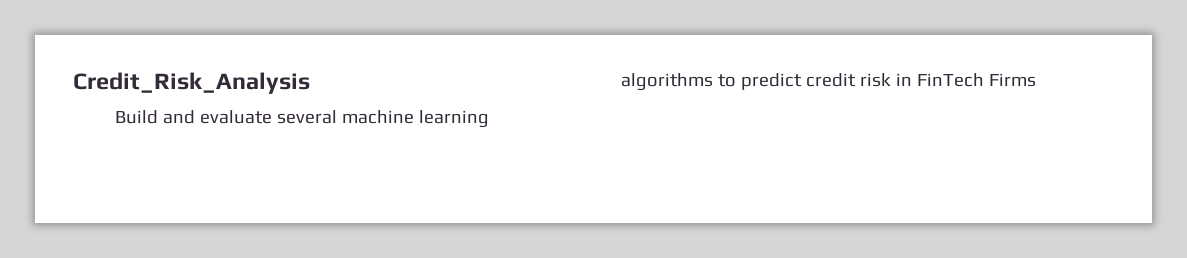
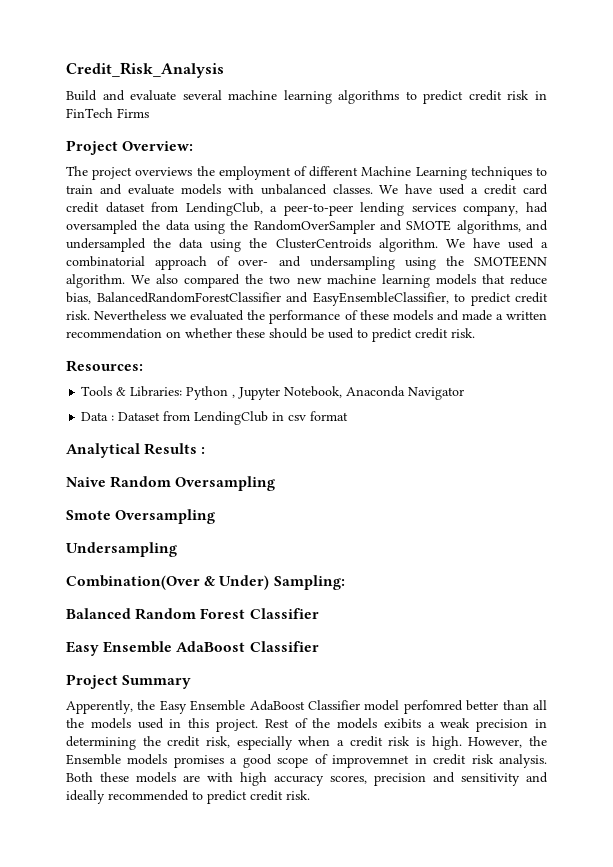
+ Project Overview:
+ The project overviews the employment of different Machine Learning techniques to train and evaluate models with unbalanced classes. We have used a credit card credit dataset from LendingClub, a peer-to-peer lending services company, had oversampled the data using the RandomOverSampler and SMOTE algorithms, and undersampled the data using the ClusterCentroids algorithm. We have used a combinatorial approach of over- and undersampling using the SMOTEENN algorithm. We also compared the two new machine learning models that reduce bias, BalancedRandomForestClassifier and EasyEnsembleClassifier, to predict credit risk. Nevertheless we evaluated the performance of these models and made a written recommendation on whether these should be used to predict credit risk.
+ Resources:
+ Tools & Libraries: Python , Jupyter Notebook, Anaconda Navigator
+ Data : Dataset from LendingClub in csv format
+ Analytical Results :
+ Naive Random Oversampling
+ Smote Oversampling
+ Undersampling
+ Combination(Over & Under) Sampling:
+ Balanced Random Forest Classifier
+ Easy Ensemble AdaBoost Classifier
+ Project Summary
+ Apperently, the Easy Ensemble AdaBoost Classifier model perfomred better than all the models used in this project. Rest of the models exibits a weak precision in determining the credit risk, especially when a credit risk is high. However, the Ensemble models promises a good scope of improvemnet in credit risk analysis. Both these models are with high accuracy scores, precision and sensitivity and ideally recommended to predict credit risk.

